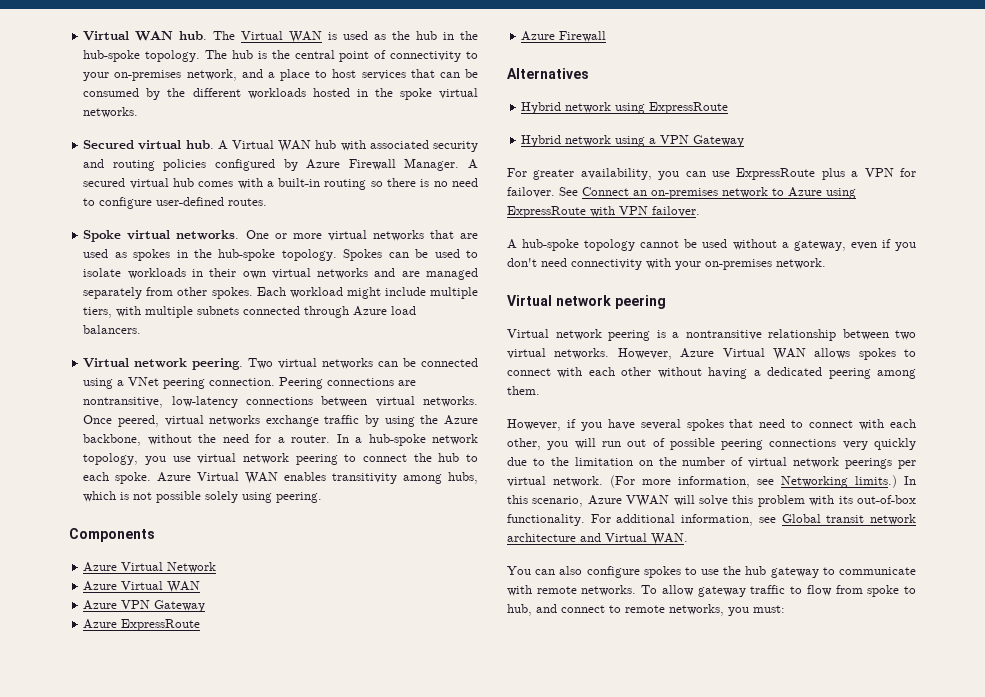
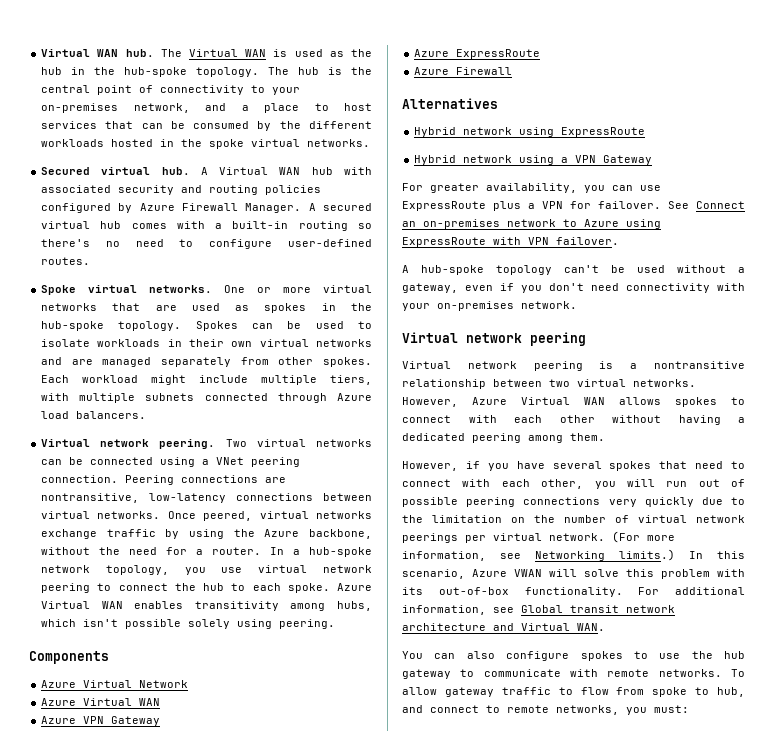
- A secured virtual hub comes with a built-in routing so there is no need to configure user-defined routes.
+ A secured virtual hub comes with a built-in routing so there's no need to configure user-defined routes.
- Azure Virtual WAN enables transitivity among hubs, which is not possible solely using peering.
+ Azure Virtual WAN enables transitivity among hubs, which isn't possible solely using peering.
- A hub-spoke topology cannot be used without a gateway, even if you don't need connectivity with your on-premises network.
+ A hub-spoke topology can't be used without a gateway, even if you don't need connectivity with your on-premises network.

